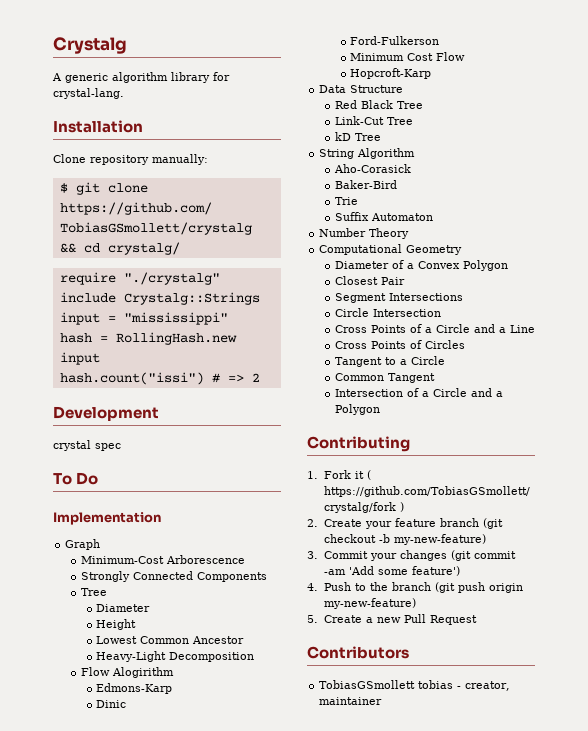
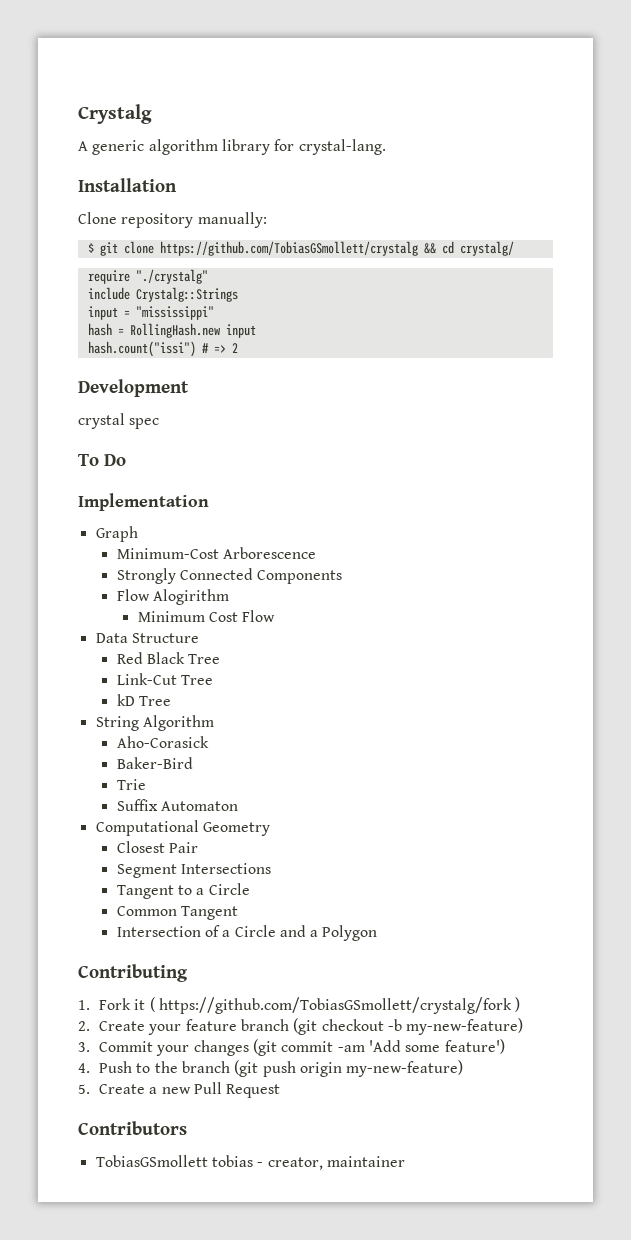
  Strongly Connected Components
- Tree
- Diameter
- Height
- Lowest Common Ancestor
- Heavy-Light Decomposition
- Edmons-Karp
- Dinic
- Ford-Fulkerson
- Hopcroft-Karp
- Number Theory
- Diameter of a Convex Polygon
- Circle Intersection
- Cross Points of a Circle and a Line
- Cross Points of Circles

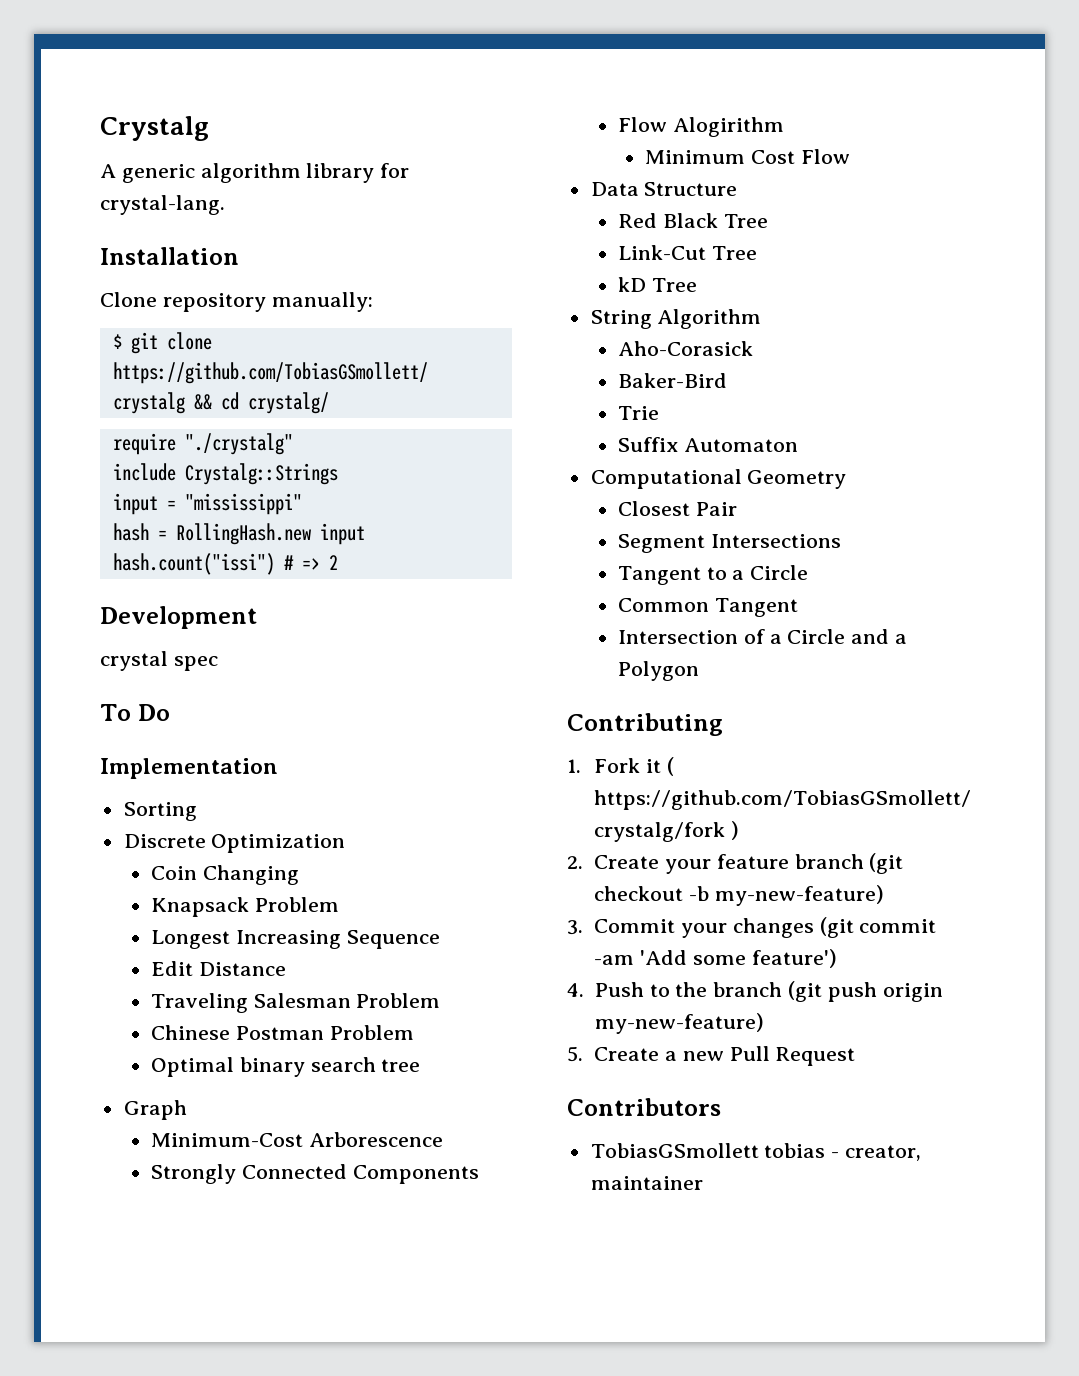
+ Sorting
+ Discrete Optimization
+ Coin Changing
+ Knapsack Problem
+ Longest Increasing Sequence
+ Edit Distance
+ Traveling Salesman Problem
+ Chinese Postman Problem
+ Optimal binary search tree

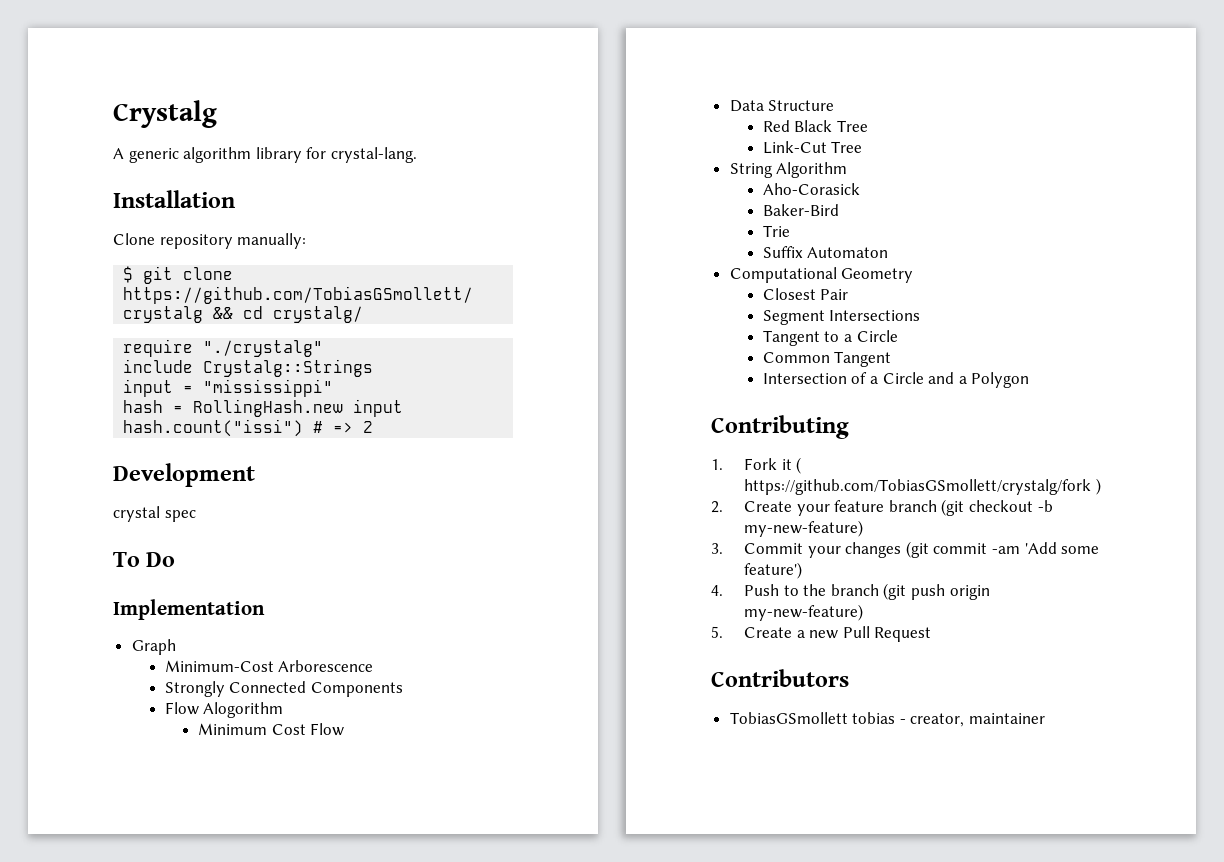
- Sorting
- Discrete Optimization
- Coin Changing
- Knapsack Problem
- Longest Increasing Sequence
- Edit Distance
- Traveling Salesman Problem
- Chinese Postman Problem
- Optimal binary search tree
- Flow Alogirithm
+ Flow Alogorithm
- kD Tree

